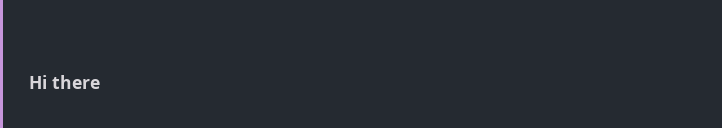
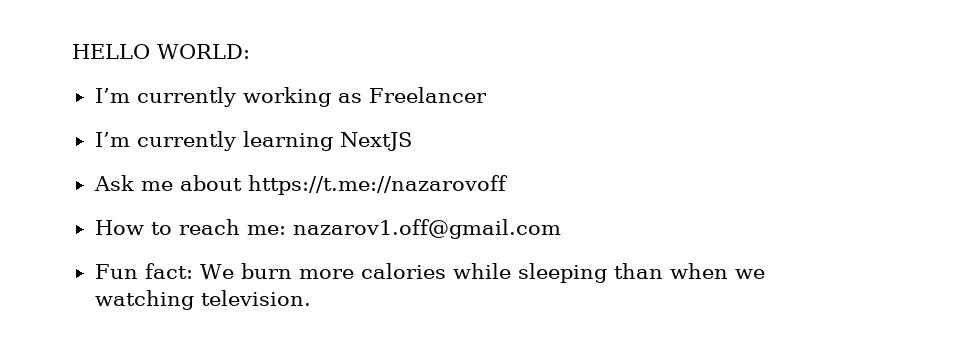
- Hi there
+ HELLO WORLD:
+ I’m currently working as Freelancer
+ I’m currently learning NextJS
+ Ask me about https://t.me://nazarovoff
+ How to reach me: nazarov1.off@gmail.com
+ Fun fact: We burn more calories while sleeping than when we watching television.

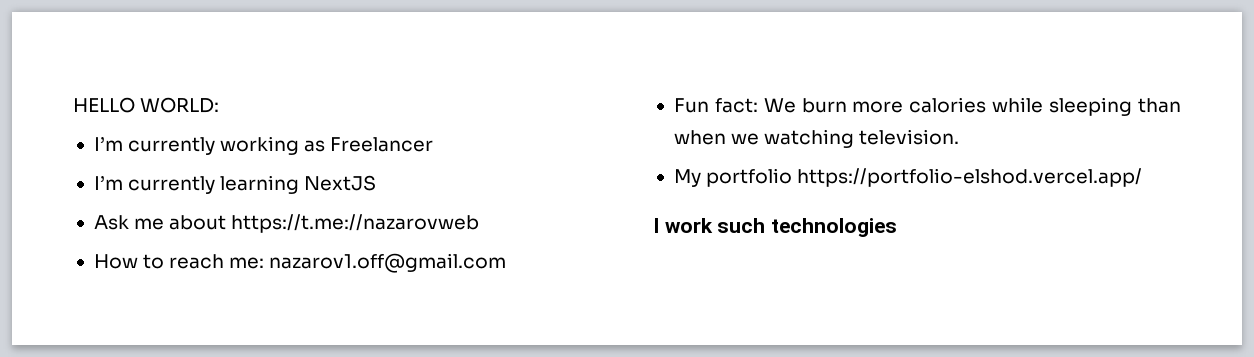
- Ask me about https://t.me://nazarovoff
+ Ask me about https://t.me://nazarovweb
+ My portfolio https://portfolio-elshod.vercel.app/
+ I work such technologies

